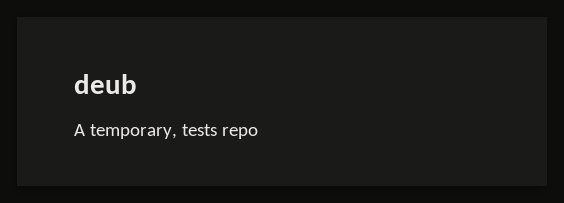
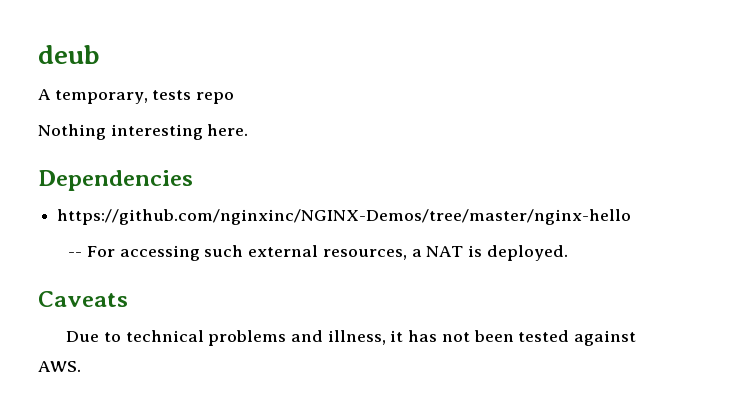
+ Nothing interesting here.
+ Dependencies
+ https://github.com/nginxinc/NGINX-Demos/tree/master/nginx-hello
+ -- For accessing such external resources, a NAT is deployed.
+ Caveats
+ Due to technical problems and illness, it has not been tested against AWS.

